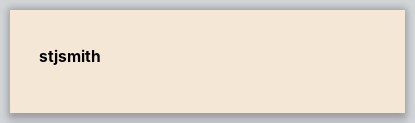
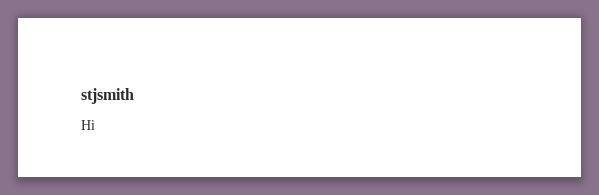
+ Hi

